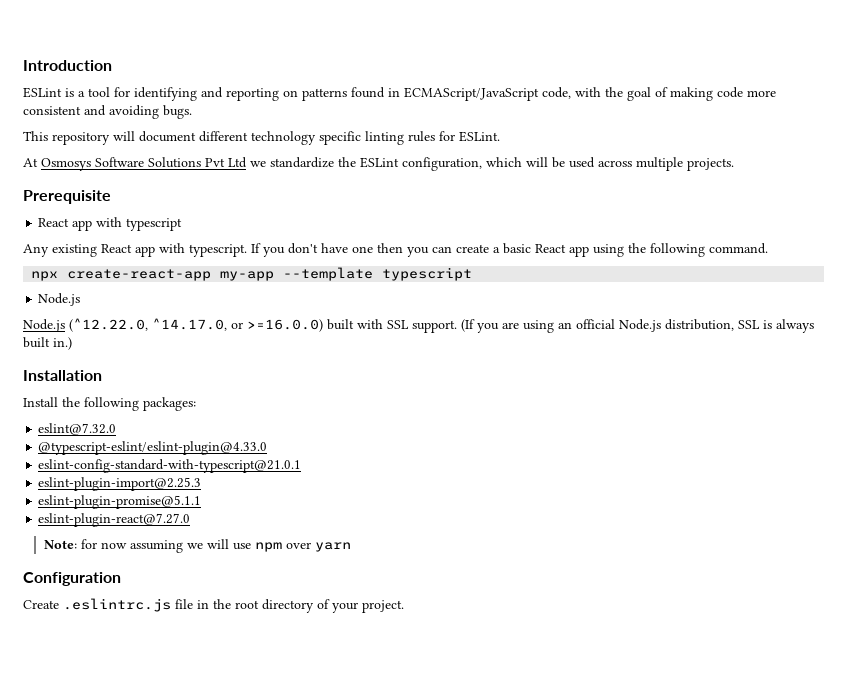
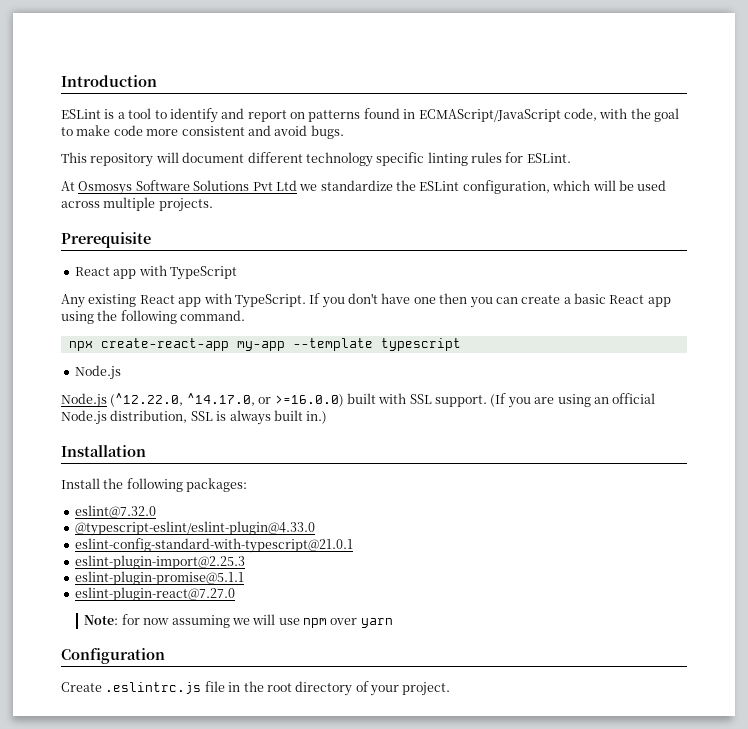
- ESLint is a tool for identifying and reporting on patterns found in ECMAScript/JavaScript code, with the goal of making code more consistent and avoiding bugs.
+ ESLint is a tool to identify and report on patterns found in ECMAScript/JavaScript code, with the goal to make code more consistent and avoid bugs.
- React app with typescript
+ React app with TypeScript
- Any existing React app with typescript.
+ Any existing React app with TypeScript.

